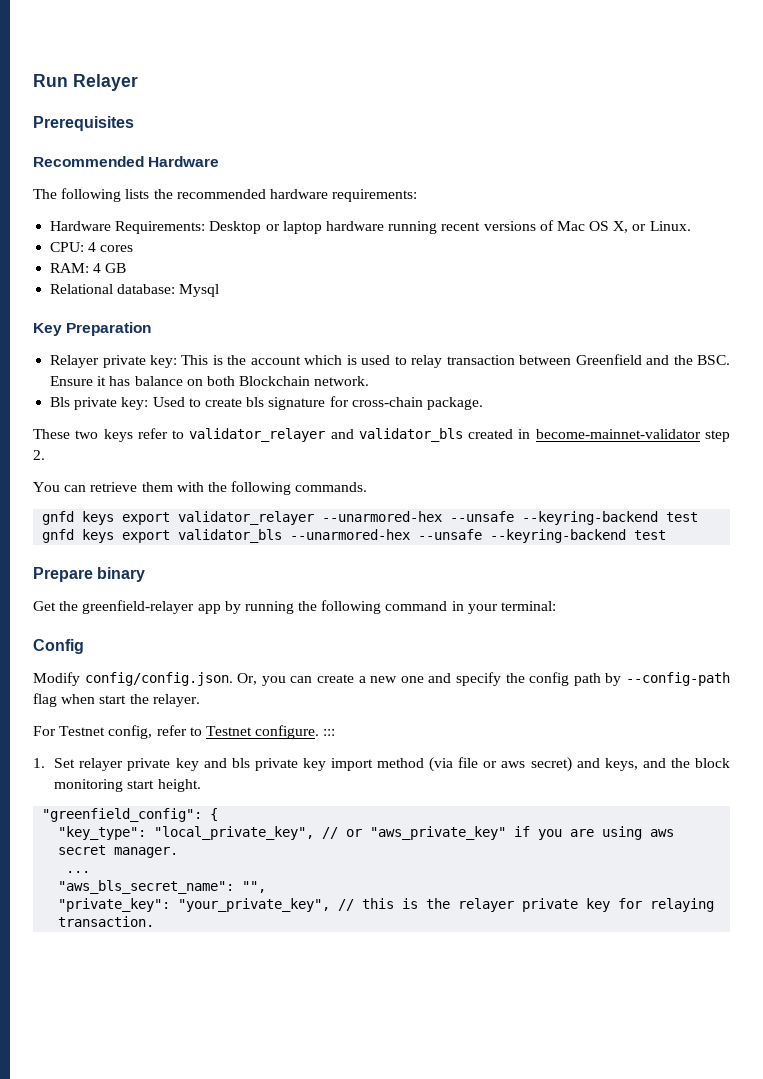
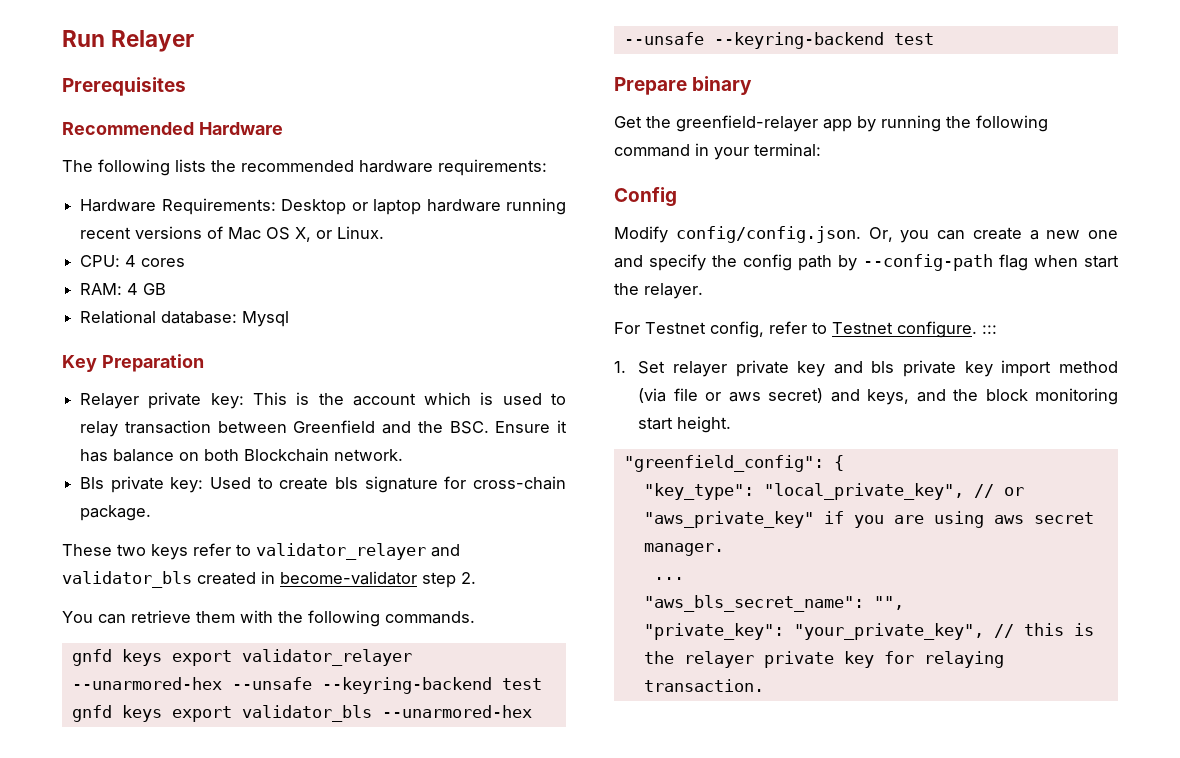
- These two keys refer to validator_relayer and validator_bls created in become-mainnet-validator step 2.
+ These two keys refer to validator_relayer and validator_bls created in become-validator step 2.

